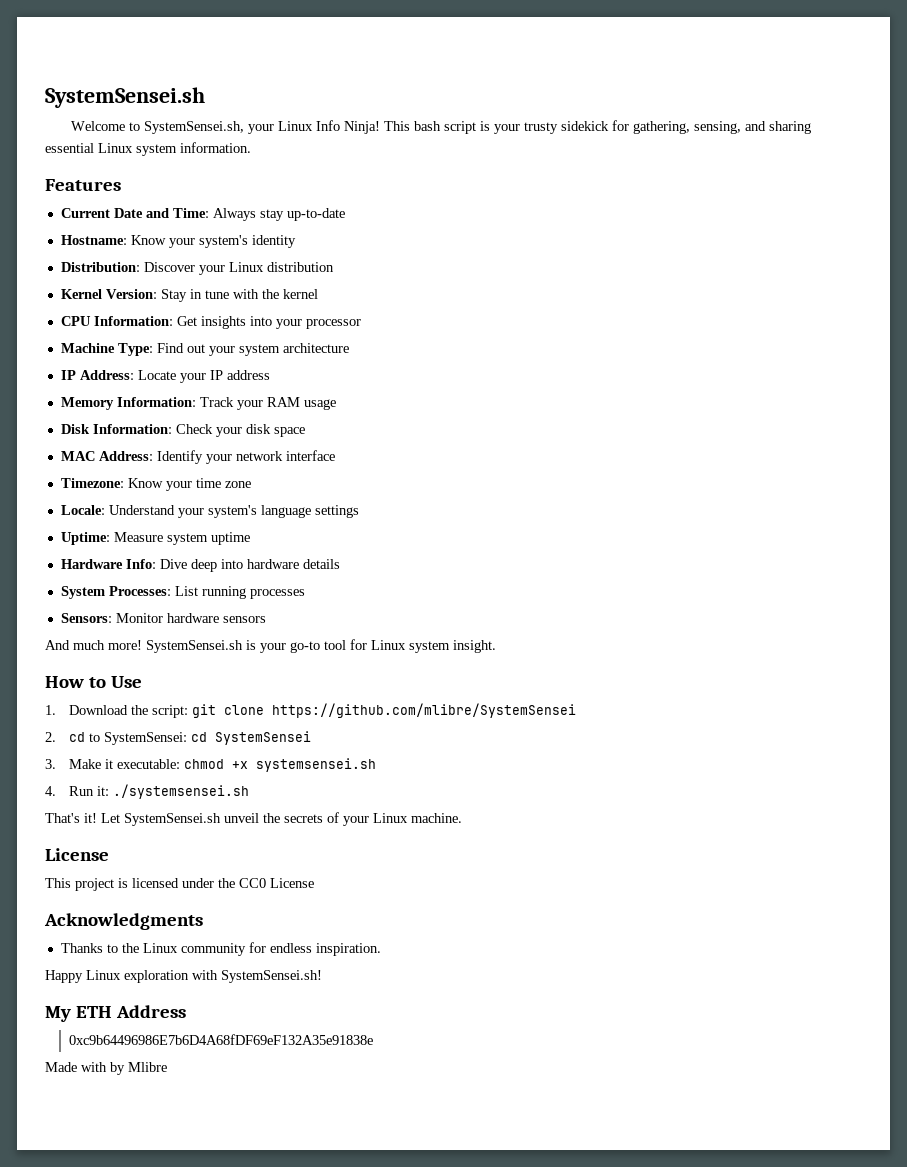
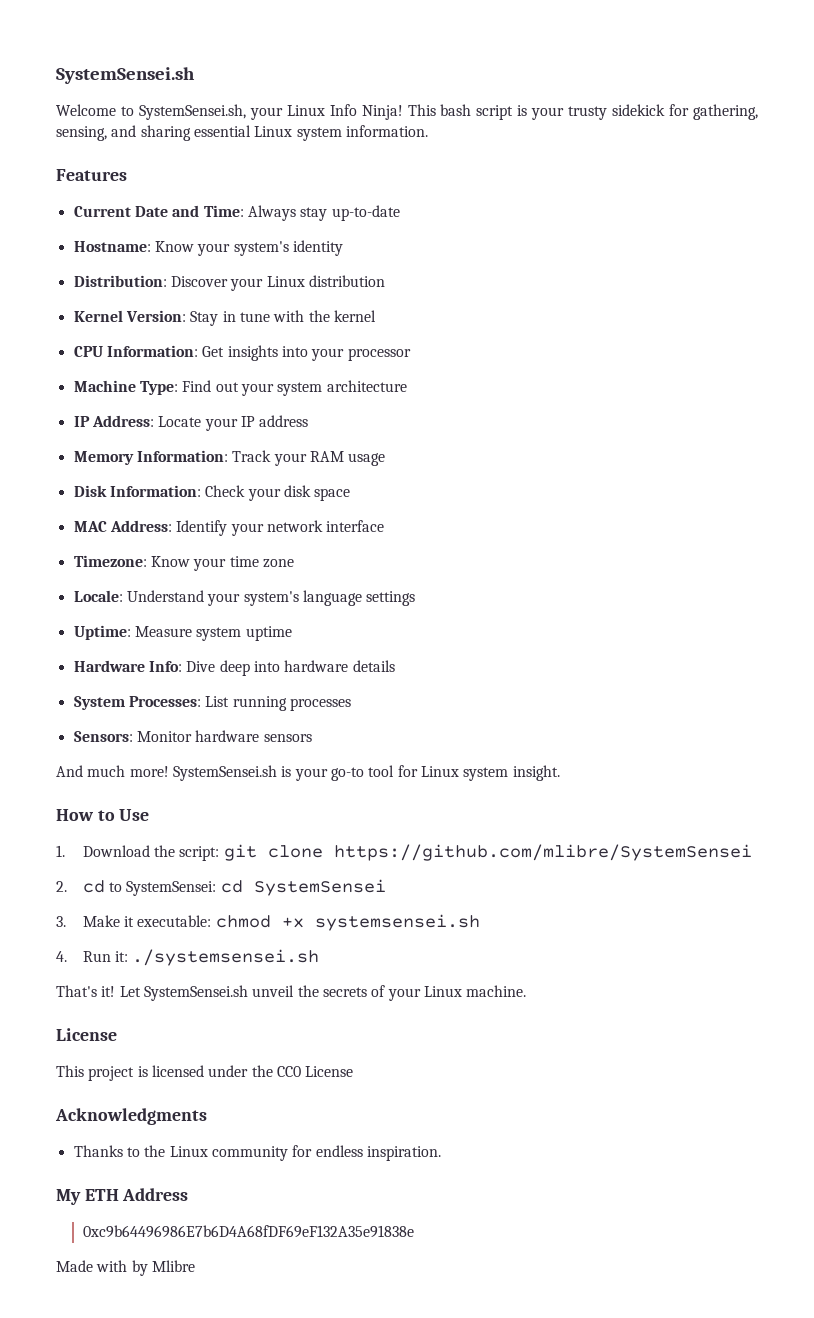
- Happy Linux exploration with SystemSensei.sh!

